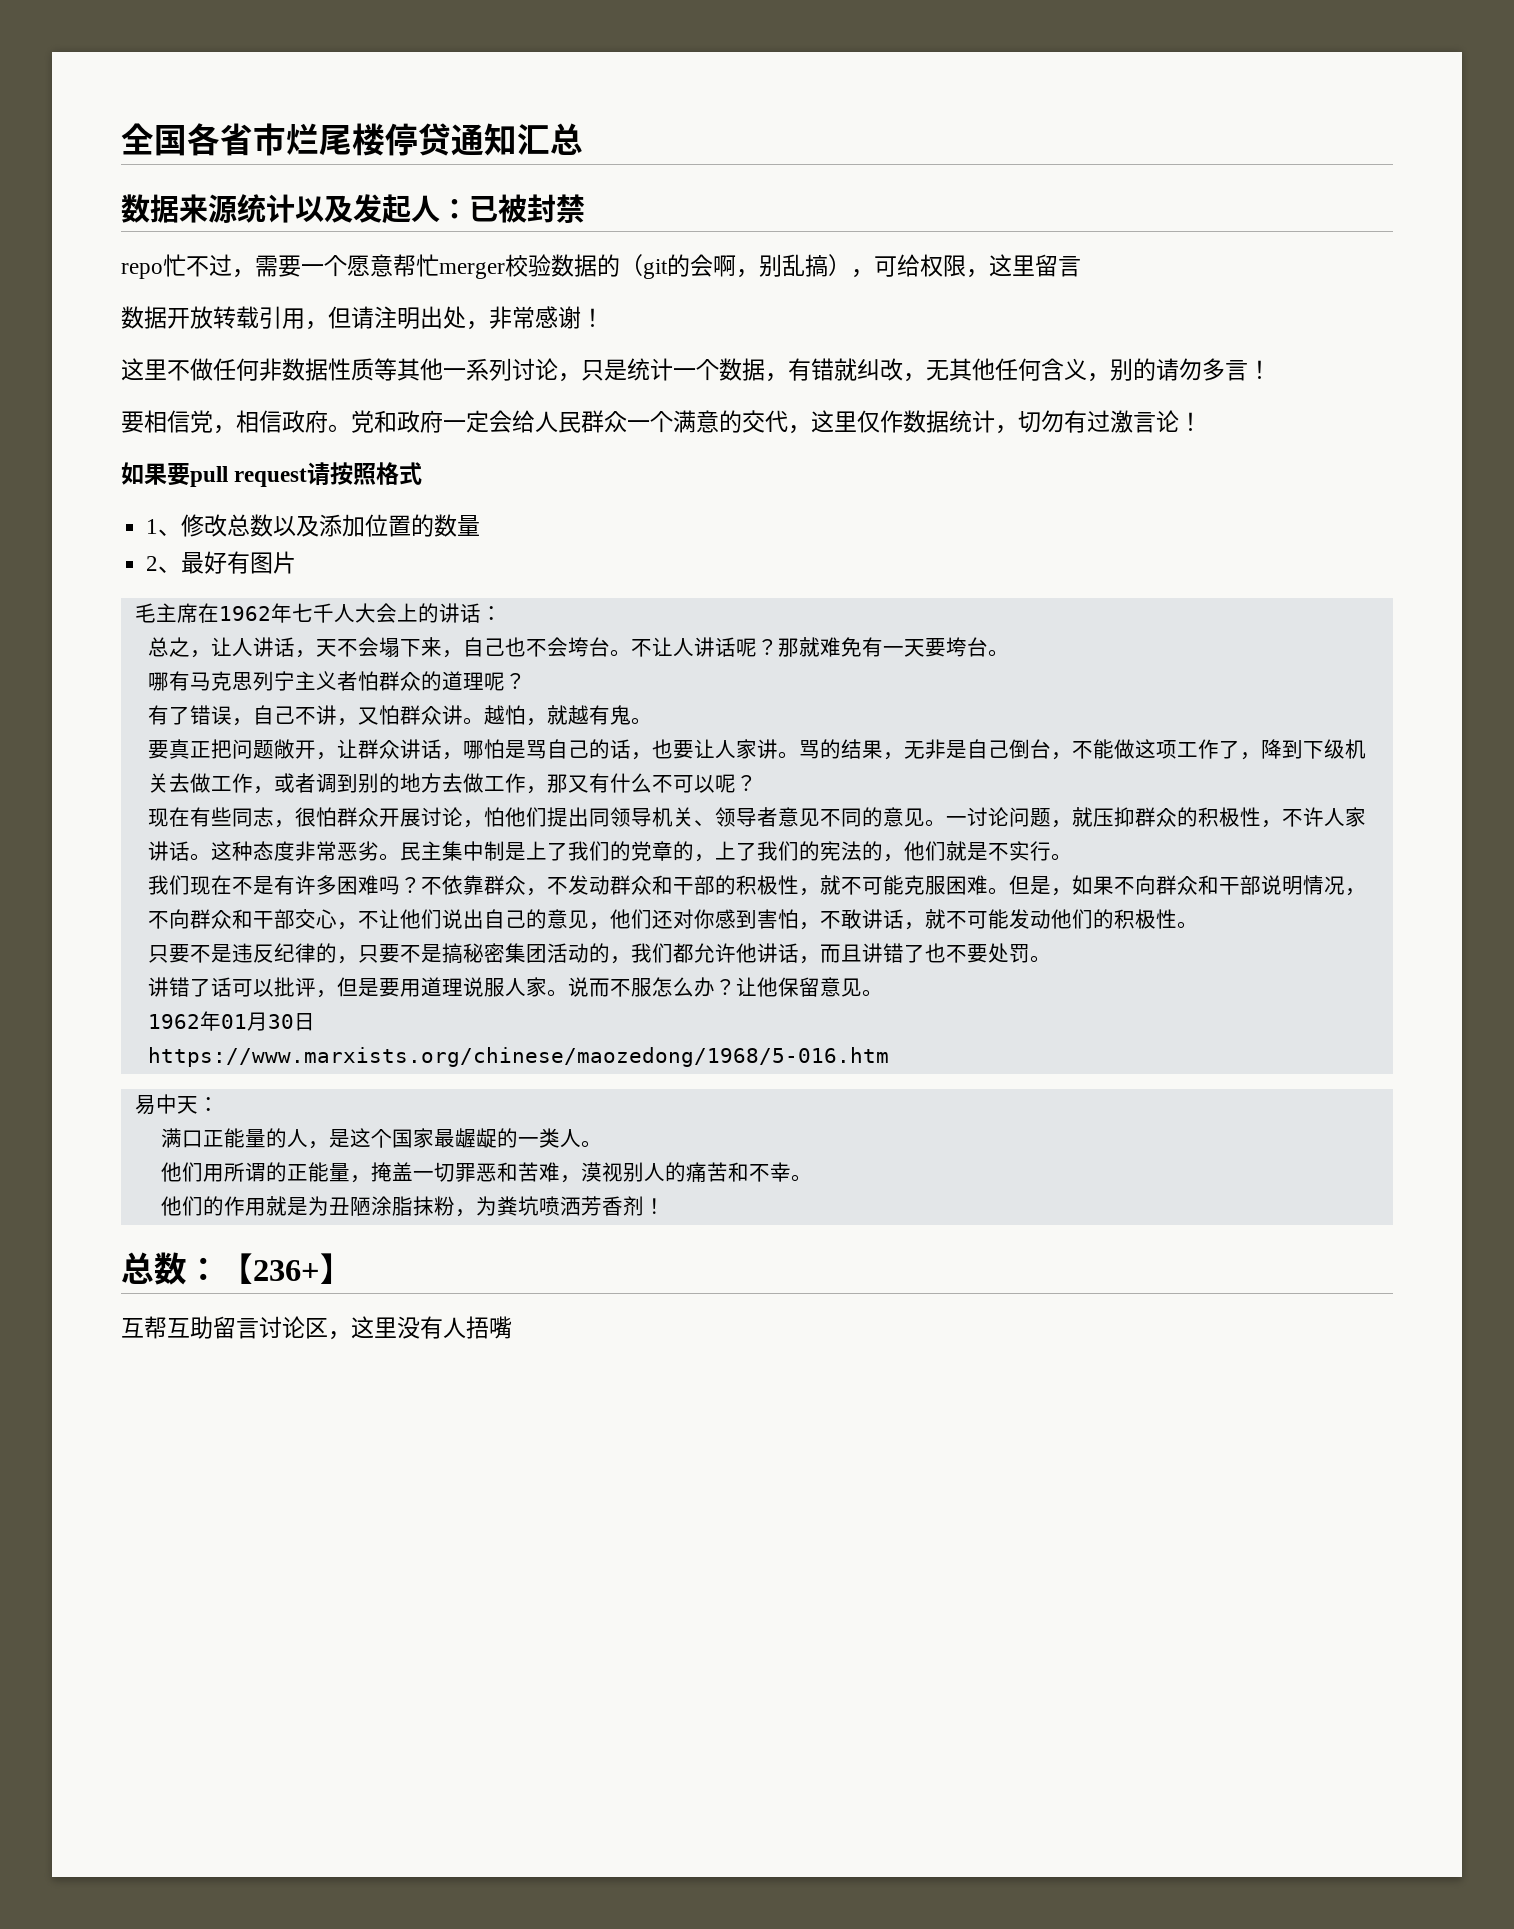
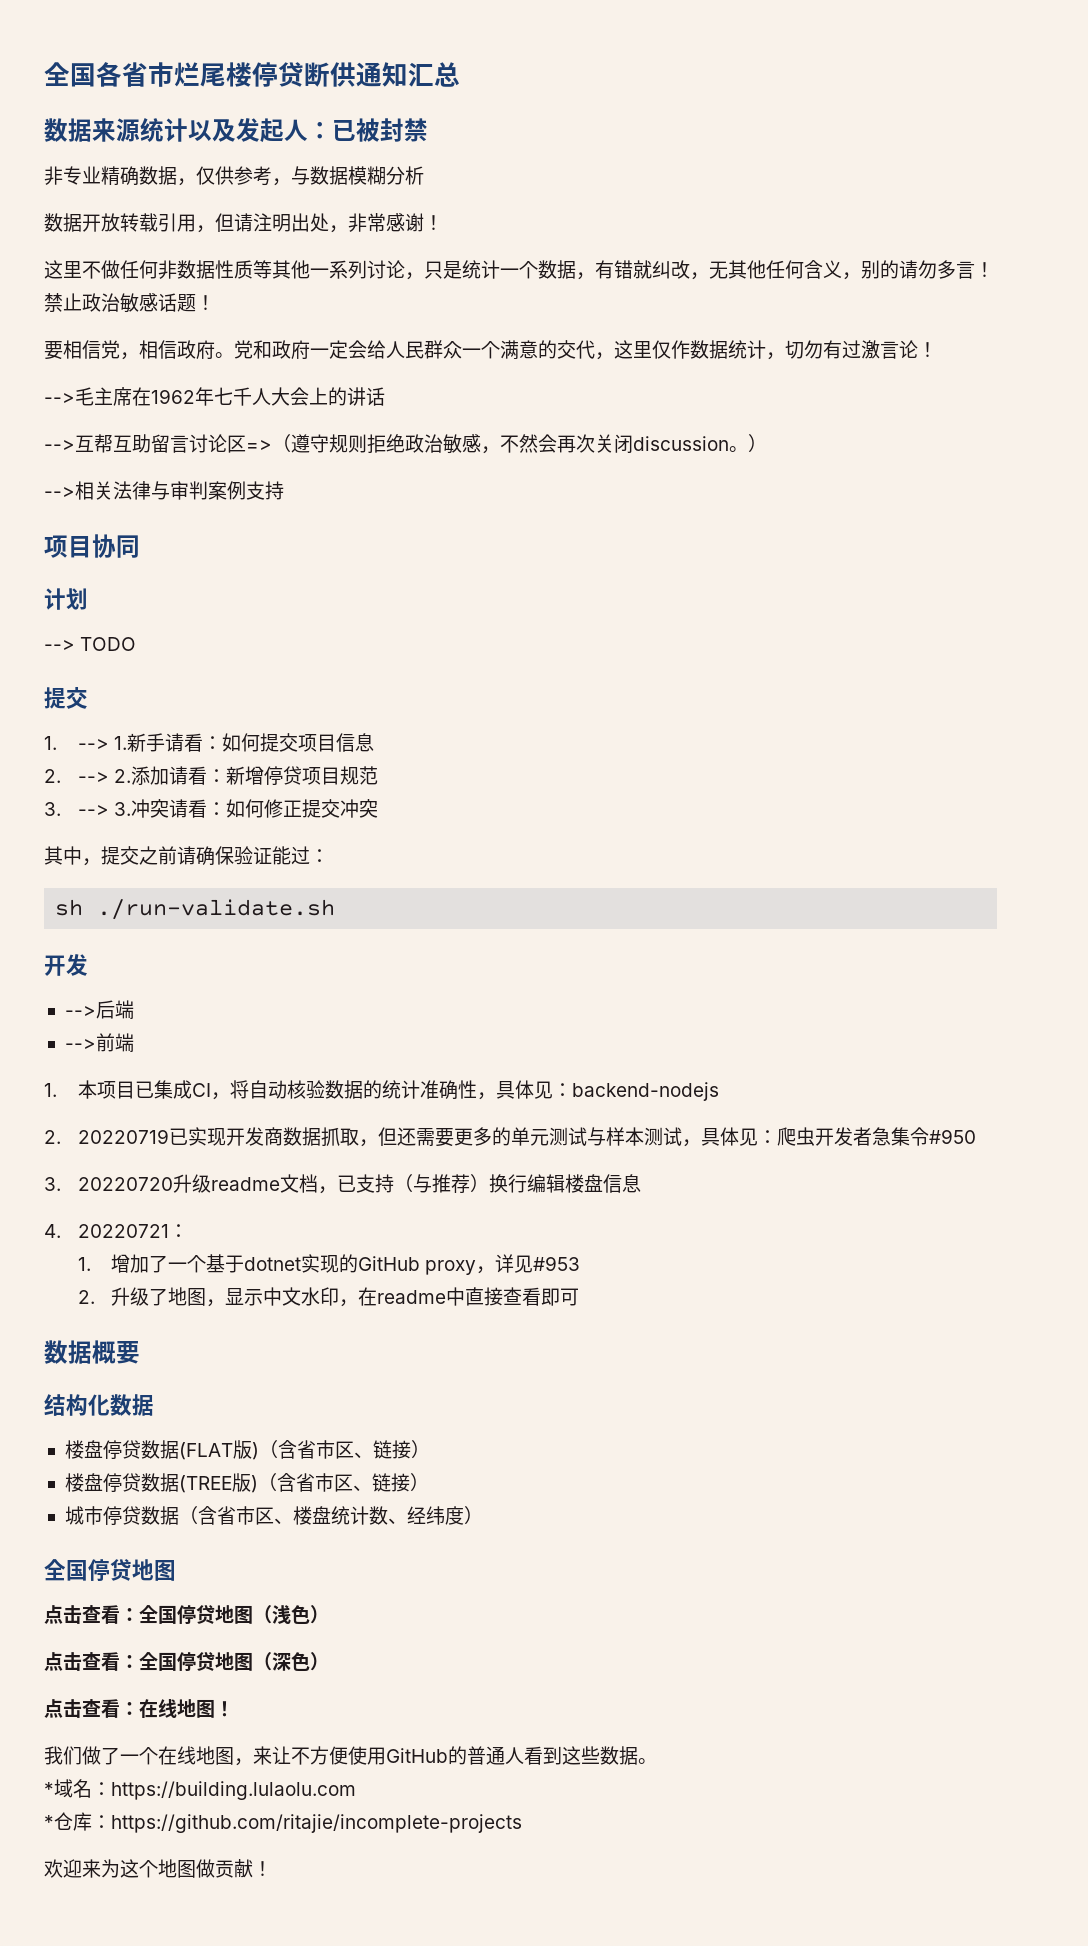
- 全国各省市烂尾楼停贷通知汇总
+ 全国各省市烂尾楼停贷断供通知汇总
- repo忙不过，需要一个愿意帮忙merger校验数据的（git的会啊，别乱搞），可给权限，这里留言
+ 非专业精确数据，仅供参考，与数据模糊分析
+ 禁止政治敏感话题！
- 如果要pull request请按照格式
- 1、修改总数以及添加位置的数量
- 2、最好有图片
- 毛主席在1962年七千人大会上的讲话：
- 总之，让人讲话，天不会塌下来，自己也不会垮台。不让人讲话呢？那就难免有一天要垮台。
- 哪有马克思列宁主义者怕群众的道理呢？
- 有了错误，自己不讲，又怕群众讲。越怕，就越有鬼。
- 要真正把问题敞开，让群众讲话，哪怕是骂自己的话，也要让人家讲。骂的结果，无非是自己倒台，不能做这项工作了，降到下级机关去做工作，或者调到别的地方去做工作，那又有什么不可以呢？
- 现在有些同志，很怕群众开展讨论，怕他们提出同领导机关、领导者意见不同的意见。一讨论问题，就压抑群众的积极性，不许人家讲话。这种态度非常恶劣。民主集中制是上了我们的党章的，上了我们的宪法的，他们就是不实行。
- 我们现在不是有许多困难吗？不依靠群众，不发动群众和干部的积极性，就不可能克服困难。但是，如果不向群众和干部说明情况，不向群众和干部交心，不让他们说出自己的意见，他们还对你感到害怕，不敢讲话，就不可能发动他们的积极性。
- 只要不是违反纪律的，只要不是搞秘密集团活动的，我们都允许他讲话，而且讲错了也不要处罚。
- 讲错了话可以批评，但是要用道理说服人家。说而不服怎么办？让他保留意见。
- 1962年01月30日
- https://www.marxists.org/chinese/maozedong/1968/5-016.htm
- 易中天：
- 满口正能量的人，是这个国家最龌龊的一类人。
- 他们用所谓的正能量，掩盖一切罪恶和苦难，漠视别人的痛苦和不幸。
- 他们的作用就是为丑陋涂脂抹粉，为粪坑喷洒芳香剂！
- 总数：【236+】
- 互帮互助留言讨论区，这里没有人捂嘴
+ -->毛主席在1962年七千人大会上的讲话
+ -->互帮互助留言讨论区=>（遵守规则拒绝政治敏感，不然会再次关闭discussion。）
+ -->相关法律与审判案例支持
+ 项目协同
+ 计划
+ --> TODO
+ 提交
+ 1. --> 1.新手请看：如何提交项目信息
+ 2. --> 2.添加请看：新增停贷项目规范
+ 3. --> 3.冲突请看：如何修正提交冲突
+ 其中，提交之前请确保验证能过：
+ sh ./run-validate.sh
+ 开发
+ -->后端
+ -->前端
+ 1.本项目已集成CI，将自动核验数据的统计准确性，具体见：backend-nodejs
+ 2. 20220719已实现开发商数据抓取，但还需要更多的单元测试与样本测试，具体见：爬虫开发者急集令#950
+ 3. 20220720升级readme文档，已支持（与推荐）换行编辑楼盘信息
+ 4. 20220721：
+ 1.增加了一个基于dotnet实现的GitHub proxy，详见#953
+ 2.升级了地图，显示中文水印，在readme中直接查看即可
+ 数据概要
+ 结构化数据
+ 楼盘停贷数据(FLAT版)（含省市区、链接）
+ 楼盘停贷数据(TREE版)（含省市区、链接）
+ 城市停贷数据（含省市区、楼盘统计数、经纬度）
+ 全国停贷地图
+ 点击查看：全国停贷地图（浅色）
+ 点击查看：全国停贷地图（深色）
+ 点击查看：在线地图！
+ 我们做了一个在线地图，来让不方便使用GitHub的普通人看到这些数据。
+ *域名：https://building.lulaolu.com
+ *仓库：https://github.com/ritajie/incomplete-projects
+ 欢迎来为这个地图做贡献！

